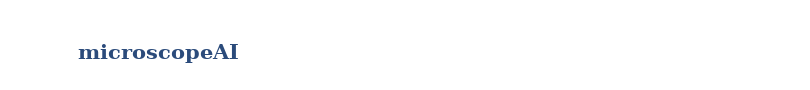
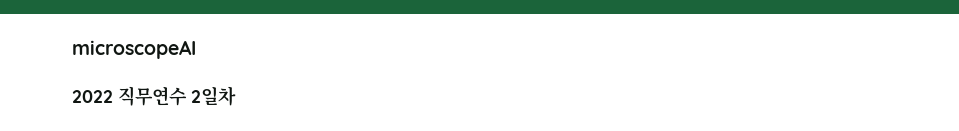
+ 2022 직무연수 2일차

